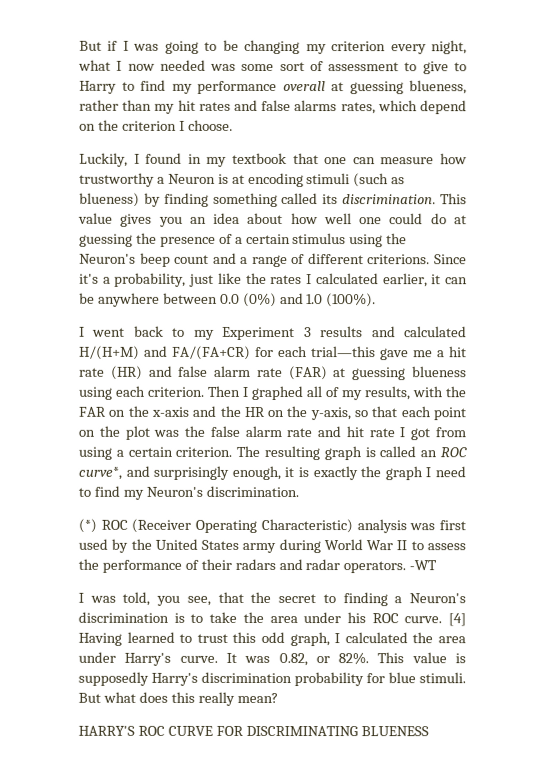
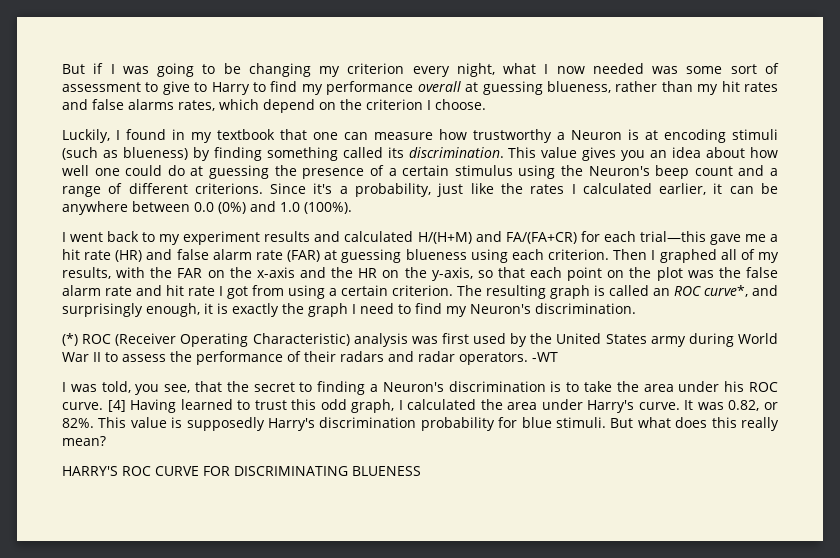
- I went back to my Experiment 3 results and calculated H/(H+M) and FA/(FA+CR) for each trial—this gave me a hit rate (HR) and false alarm rate (FAR) at guessing blueness using each criterion.
+ I went back to my experiment results and calculated H/(H+M) and FA/(FA+CR) for each trial—this gave me a hit rate (HR) and false alarm rate (FAR) at guessing blueness using each criterion.

